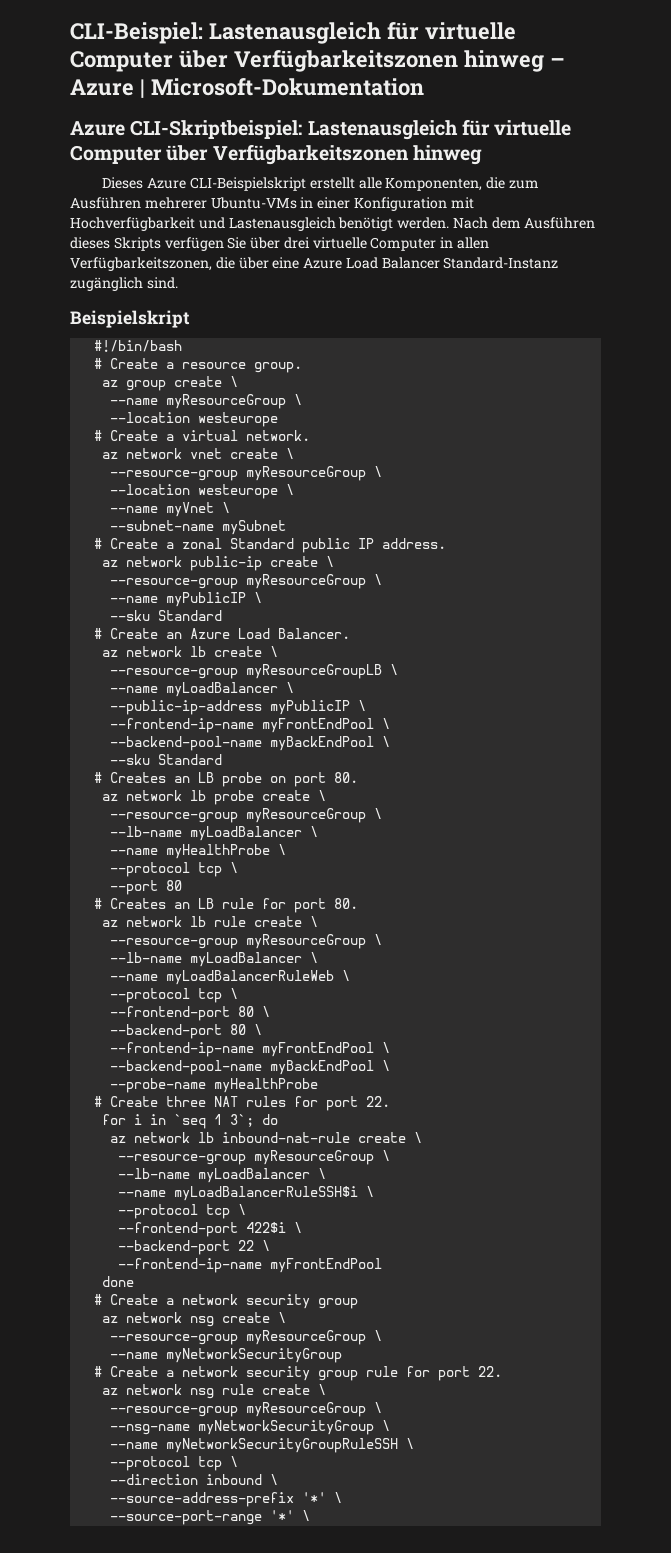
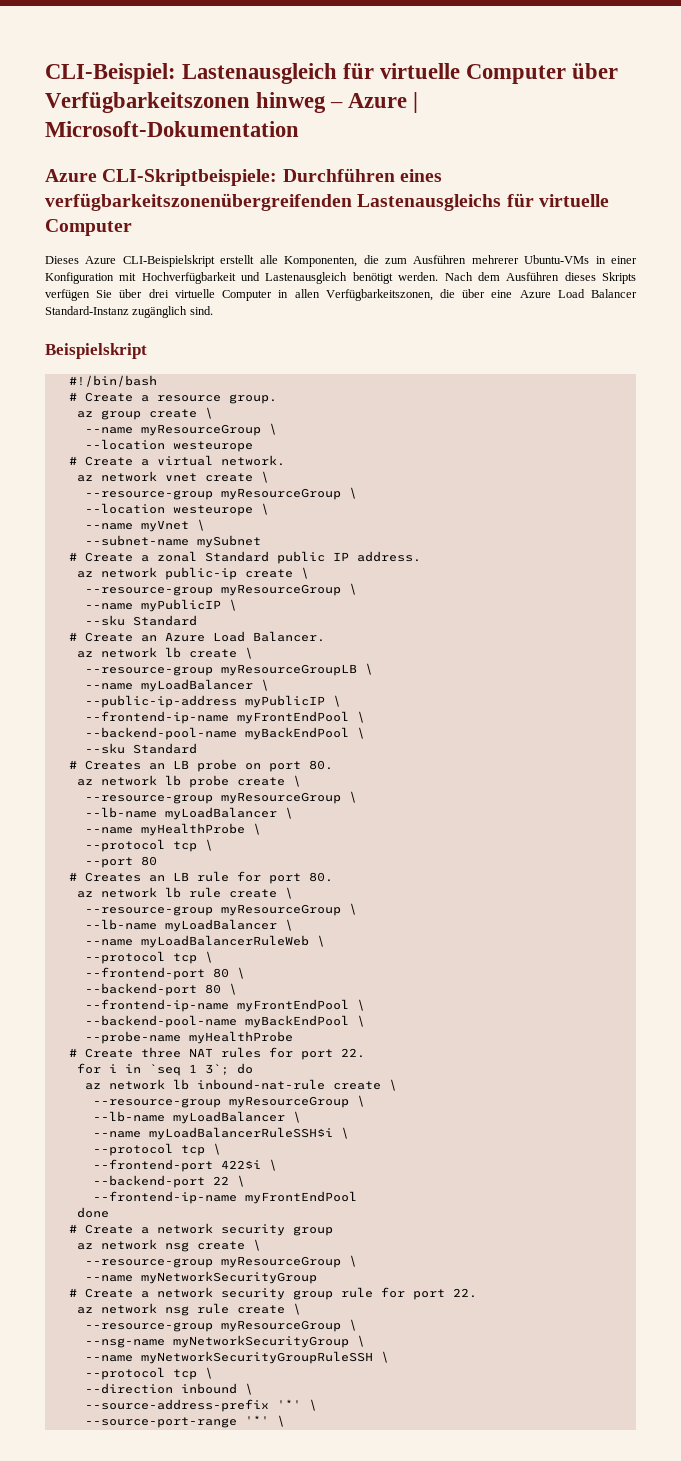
- Azure CLI-Skriptbeispiel: Lastenausgleich für virtuelle Computer über Verfügbarkeitszonen hinweg
+ Azure CLI-Skriptbeispiele: Durchführen eines verfügbarkeitszonenübergreifenden Lastenausgleichs für virtuelle Computer

